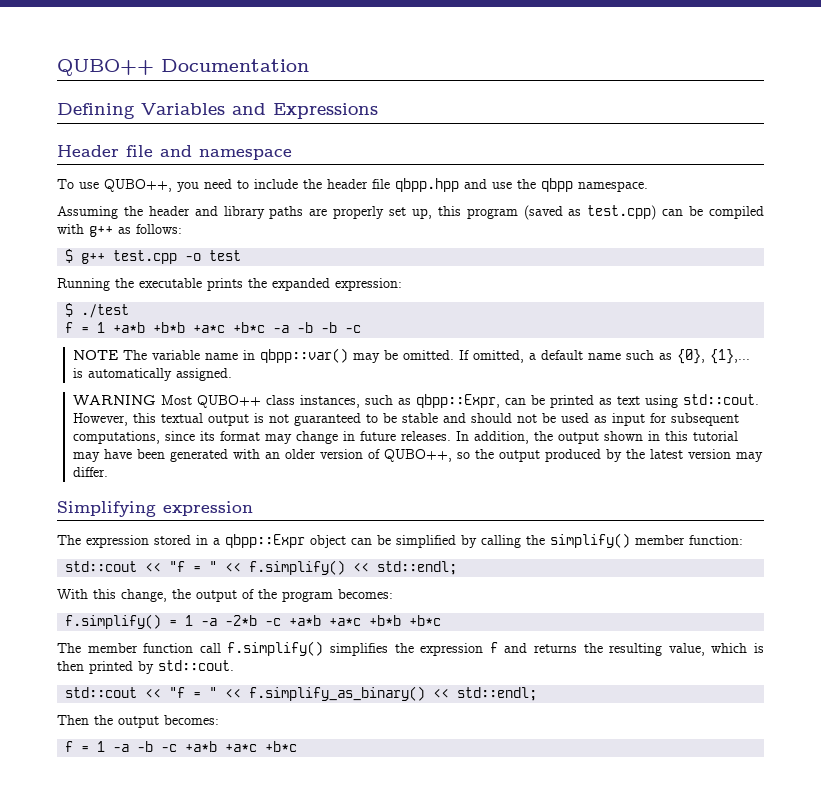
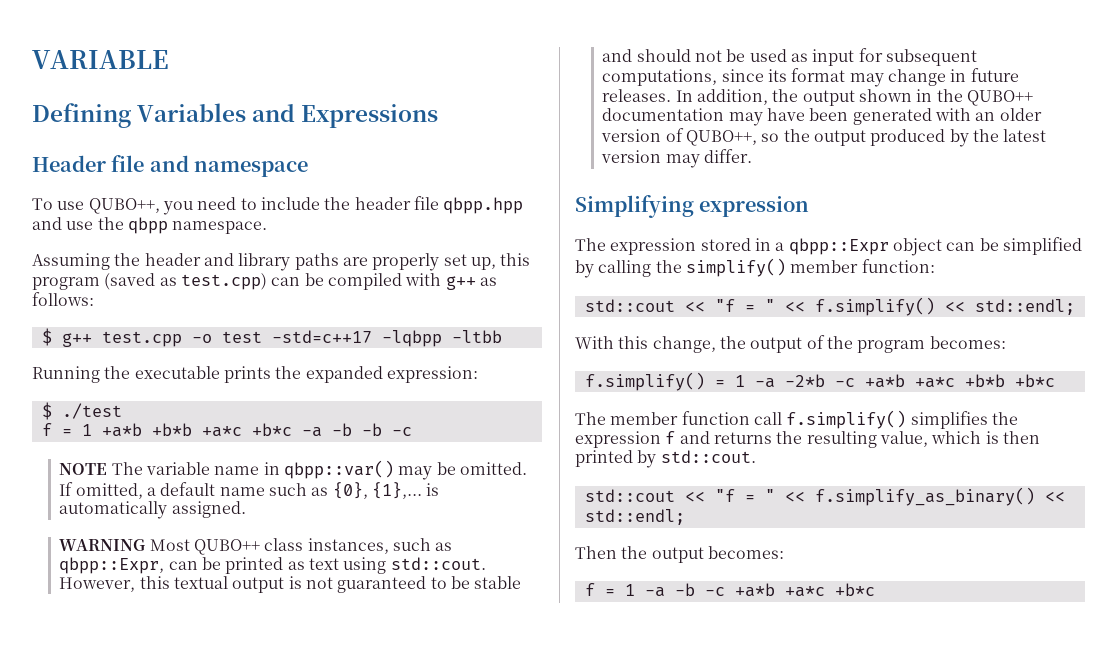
- QUBO++ Documentation
+ VARIABLE
- $ g++ test.cpp -o test
+ $ g++ test.cpp -o test -std=c++17 -lqbpp -ltbb
- In addition, the output shown in this tutorial may have been generated with an older version of QUBO++, so the output produced by the latest version may differ.
+ In addition, the output shown in the QUBO++ documentation may have been generated with an older version of QUBO++, so the output produced by the latest version may differ.

